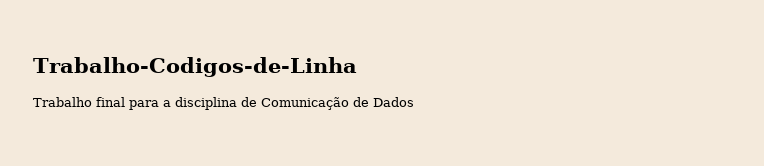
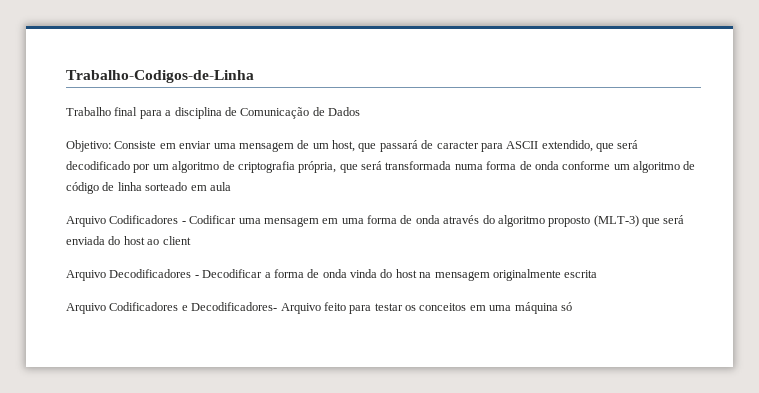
+ Objetivo: Consiste em enviar uma mensagem de um host, que passará de caracter para ASCII extendido, que será decodificado por um algoritmo de criptografia própria, que será transformada numa forma de onda conforme um algoritmo de código de linha sorteado em aula
+ Arquivo Codificadores - Codificar uma mensagem em uma forma de onda através do algoritmo proposto (MLT-3) que será enviada do host ao client
+ Arquivo Decodificadores - Decodificar a forma de onda vinda do host na mensagem originalmente escrita
+ Arquivo Codificadores e Decodificadores- Arquivo feito para testar os conceitos em uma máquina só

